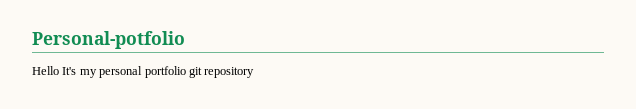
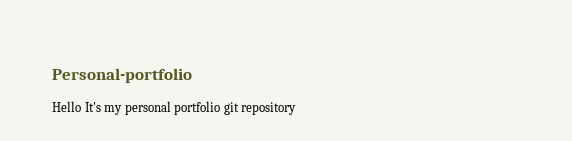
- Personal-potfolio
+ Personal-portfolio

